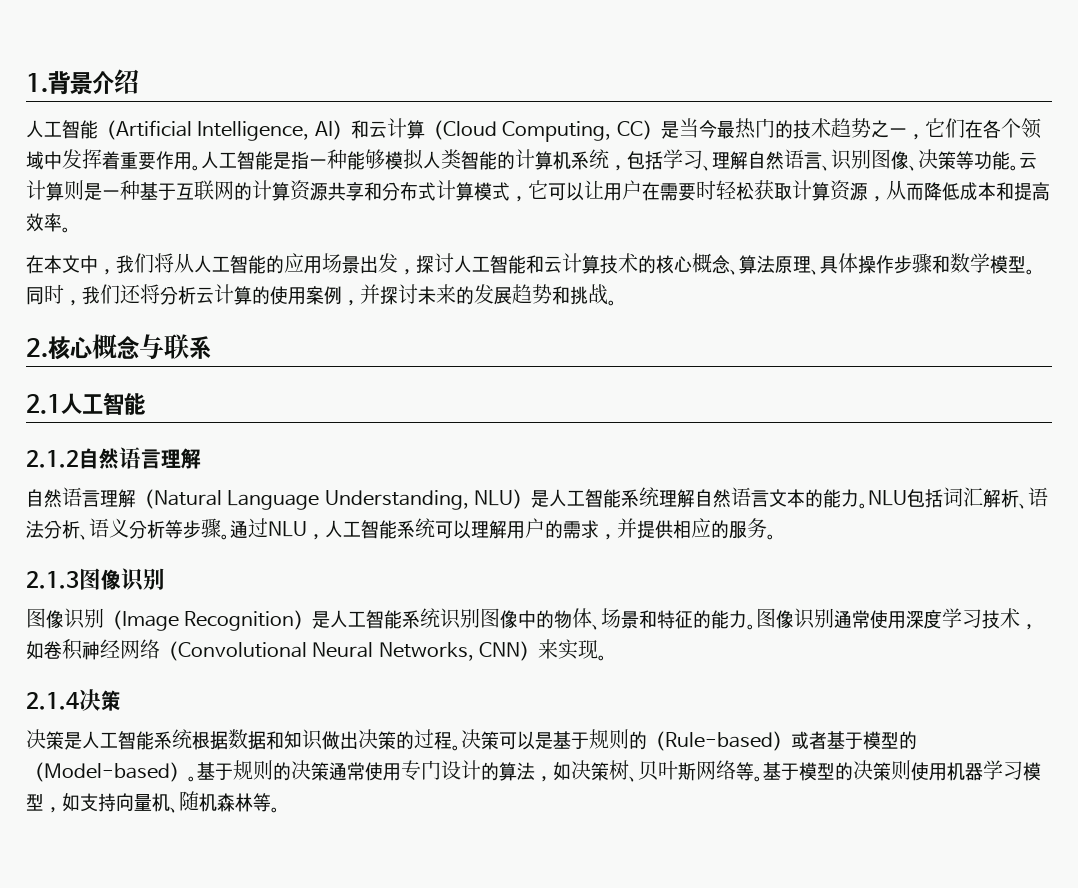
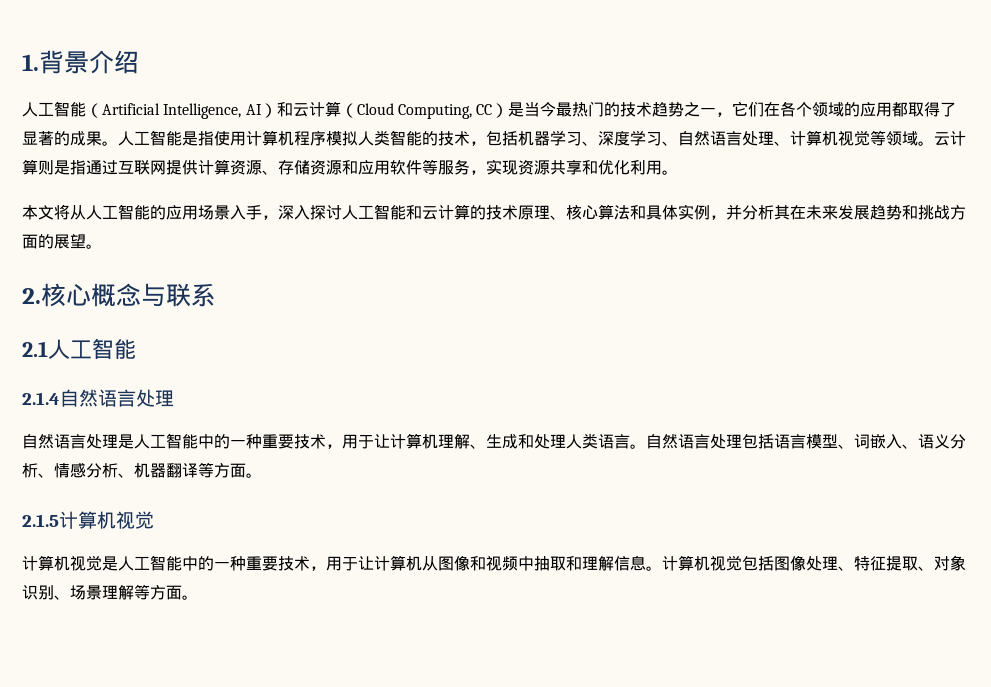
- 人工智能（Artificial Intelligence, AI）和云计算（Cloud Computing, CC）是当今最热门的技术趋势之一，它们在各个领域中发挥着重要作用。人工智能是指一种能够模拟人类智能的计算机系统，包括学习、理解自然语言、识别图像、决策等功能。云计算则是一种基于互联网的计算资源共享和分布式计算模式，它可以让用户在需要时轻松获取计算资源，从而降低成本和提高效率。
- 在本文中，我们将从人工智能的应用场景出发，探讨人工智能和云计算技术的核心概念、算法原理、具体操作步骤和数学模型。同时，我们还将分析云计算的使用案例，并探讨未来的发展趋势和挑战。
+ 人工智能（Artificial Intelligence, AI）和云计算（Cloud Computing, CC）是当今最热门的技术趋势之一，它们在各个领域的应用都取得了显著的成果。人工智能是指使用计算机程序模拟人类智能的技术，包括机器学习、深度学习、自然语言处理、计算机视觉等领域。云计算则是指通过互联网提供计算资源、存储资源和应用软件等服务，实现资源共享和优化利用。
+ 本文将从人工智能的应用场景入手，深入探讨人工智能和云计算的技术原理、核心算法和具体实例，并分析其在未来发展趋势和挑战方面的展望。
- 2.1.2自然语言理解
- 自然语言理解（Natural Language Understanding, NLU）是人工智能系统理解自然语言文本的能力。NLU包括词汇解析、语法分析、语义分析等步骤。通过NLU，人工智能系统可以理解用户的需求，并提供相应的服务。
- 2.1.3图像识别
- 图像识别（Image Recognition）是人工智能系统识别图像中的物体、场景和特征的能力。图像识别通常使用深度学习技术，如卷积神经网络（Convolutional Neural Networks, CNN）来实现。
- 2.1.4决策
- 决策是人工智能系统根据数据和知识做出决策的过程。决策可以是基于规则的（Rule-based）或者基于模型的（Model-based）。基于规则的决策通常使用专门设计的算法，如决策树、贝叶斯网络等。基于模型的决策则使用机器学习模型，如支持向量机、随机森林等。
+ 2.1.4自然语言处理
+ 自然语言处理是人工智能中的一种重要技术，用于让计算机理解、生成和处理人类语言。自然语言处理包括语言模型、词嵌入、语义分析、情感分析、机器翻译等方面。
+ 2.1.5计算机视觉
+ 计算机视觉是人工智能中的一种重要技术，用于让计算机从图像和视频中抽取和理解信息。计算机视觉包括图像处理、特征提取、对象识别、场景理解等方面。

